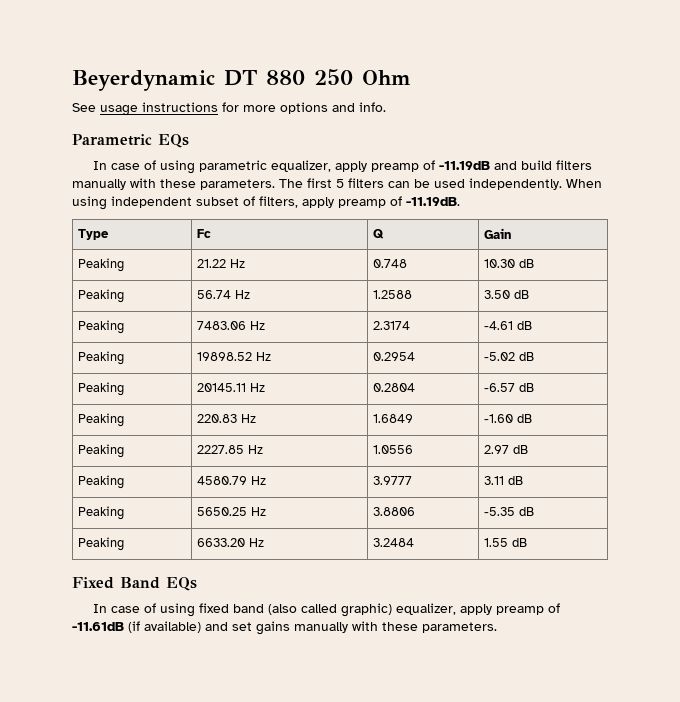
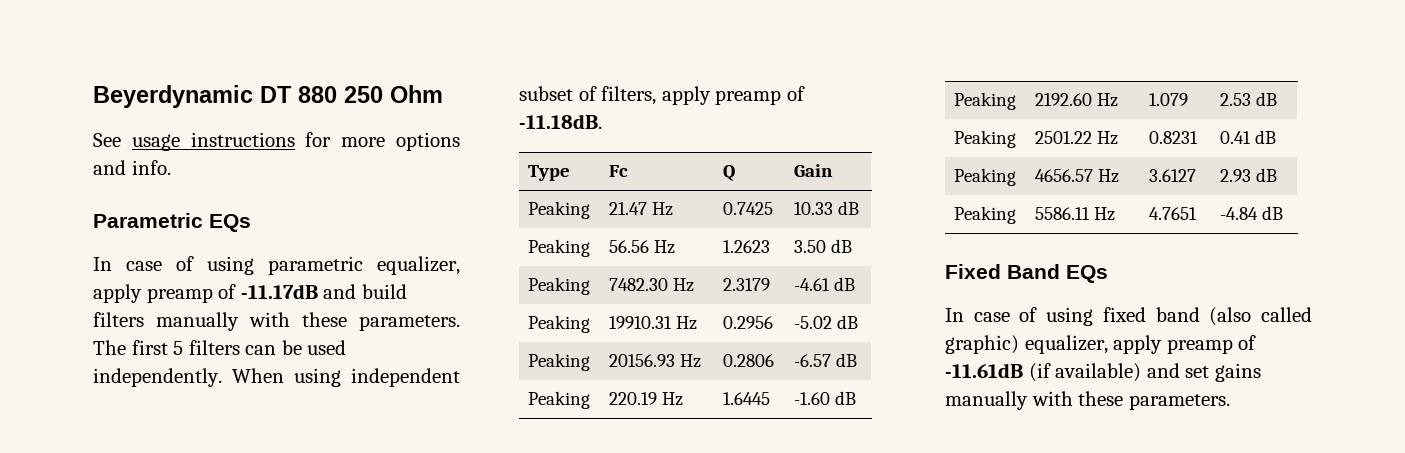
- In case of using parametric equalizer, apply preamp of -11.19dB and build filters manually with these parameters.
+ In case of using parametric equalizer, apply preamp of -11.17dB and build filters manually with these parameters.
- When using independent subset of filters, apply preamp of -11.19dB.
+ When using independent subset of filters, apply preamp of -11.18dB.
- Peaking | 21.22 Hz | 0.748 | 10.30 dB
- Peaking | 56.74 Hz | 1.2588 | 3.50 dB
+ Peaking | 21.47 Hz | 0.7425 | 10.33 dB
+ Peaking | 56.56 Hz | 1.2623 | 3.50 dB
- Peaking | 7483.06 Hz | 2.3174 | -4.61 dB
+ Peaking | 7482.30 Hz | 2.3179 | -4.61 dB
- Peaking | 19898.52 Hz | 0.2954 | -5.02 dB
+ Peaking | 19910.31 Hz | 0.2956 | -5.02 dB
- Peaking | 20145.11 Hz | 0.2804 | -6.57 dB
+ Peaking | 20156.93 Hz | 0.2806 | -6.57 dB
- Peaking | 220.83 Hz | 1.6849 | -1.60 dB
+ Peaking | 220.19 Hz | 1.6445 | -1.60 dB
- Peaking | 2227.85 Hz | 1.0556 | 2.97 dB
- Peaking | 4580.79 Hz | 3.9777 | 3.11 dB
- Peaking | 5650.25 Hz | 3.8806 | -5.35 dB
- Peaking | 6633.20 Hz | 3.2484 | 1.55 dB
+ Peaking | 2192.60 Hz | 1.079 | 2.53 dB
+ Peaking | 2501.22 Hz | 0.8231 | 0.41 dB
+ Peaking | 4656.57 Hz | 3.6127 | 2.93 dB
+ Peaking | 5586.11 Hz | 4.7651 | -4.84 dB

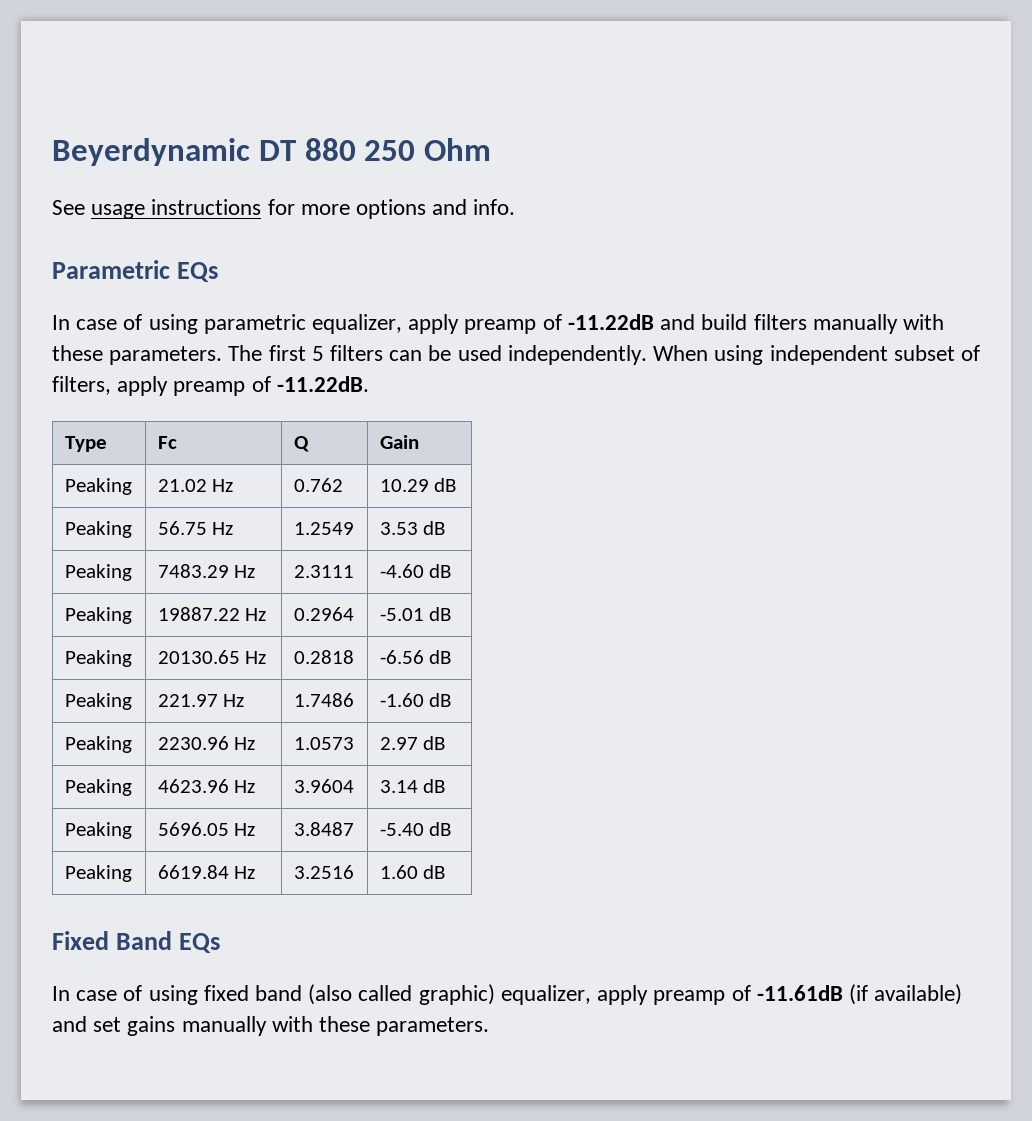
- In case of using parametric equalizer, apply preamp of -11.17dB and build filters manually with these parameters.
+ In case of using parametric equalizer, apply preamp of -11.22dB and build filters manually with these parameters.
- When using independent subset of filters, apply preamp of -11.18dB.
+ When using independent subset of filters, apply preamp of -11.22dB.
- Peaking | 21.47 Hz | 0.7425 | 10.33 dB
- Peaking | 56.56 Hz | 1.2623 | 3.50 dB
- Peaking | 7482.30 Hz | 2.3179 | -4.61 dB
- Peaking | 19910.31 Hz | 0.2956 | -5.02 dB
- Peaking | 20156.93 Hz | 0.2806 | -6.57 dB
- Peaking | 220.19 Hz | 1.6445 | -1.60 dB
+ Peaking | 21.02 Hz | 0.762 | 10.29 dB
+ Peaking | 56.75 Hz | 1.2549 | 3.53 dB
+ Peaking | 7483.29 Hz | 2.3111 | -4.60 dB
+ Peaking | 19887.22 Hz | 0.2964 | -5.01 dB
+ Peaking | 20130.65 Hz | 0.2818 | -6.56 dB
+ Peaking | 221.97 Hz | 1.7486 | -1.60 dB
- Peaking | 2192.60 Hz | 1.079 | 2.53 dB
- Peaking | 2501.22 Hz | 0.8231 | 0.41 dB
- Peaking | 4656.57 Hz | 3.6127 | 2.93 dB
- Peaking | 5586.11 Hz | 4.7651 | -4.84 dB
+ Peaking | 2230.96 Hz | 1.0573 | 2.97 dB
+ Peaking | 4623.96 Hz | 3.9604 | 3.14 dB
+ Peaking | 5696.05 Hz | 3.8487 | -5.40 dB
+ Peaking | 6619.84 Hz | 3.2516 | 1.60 dB

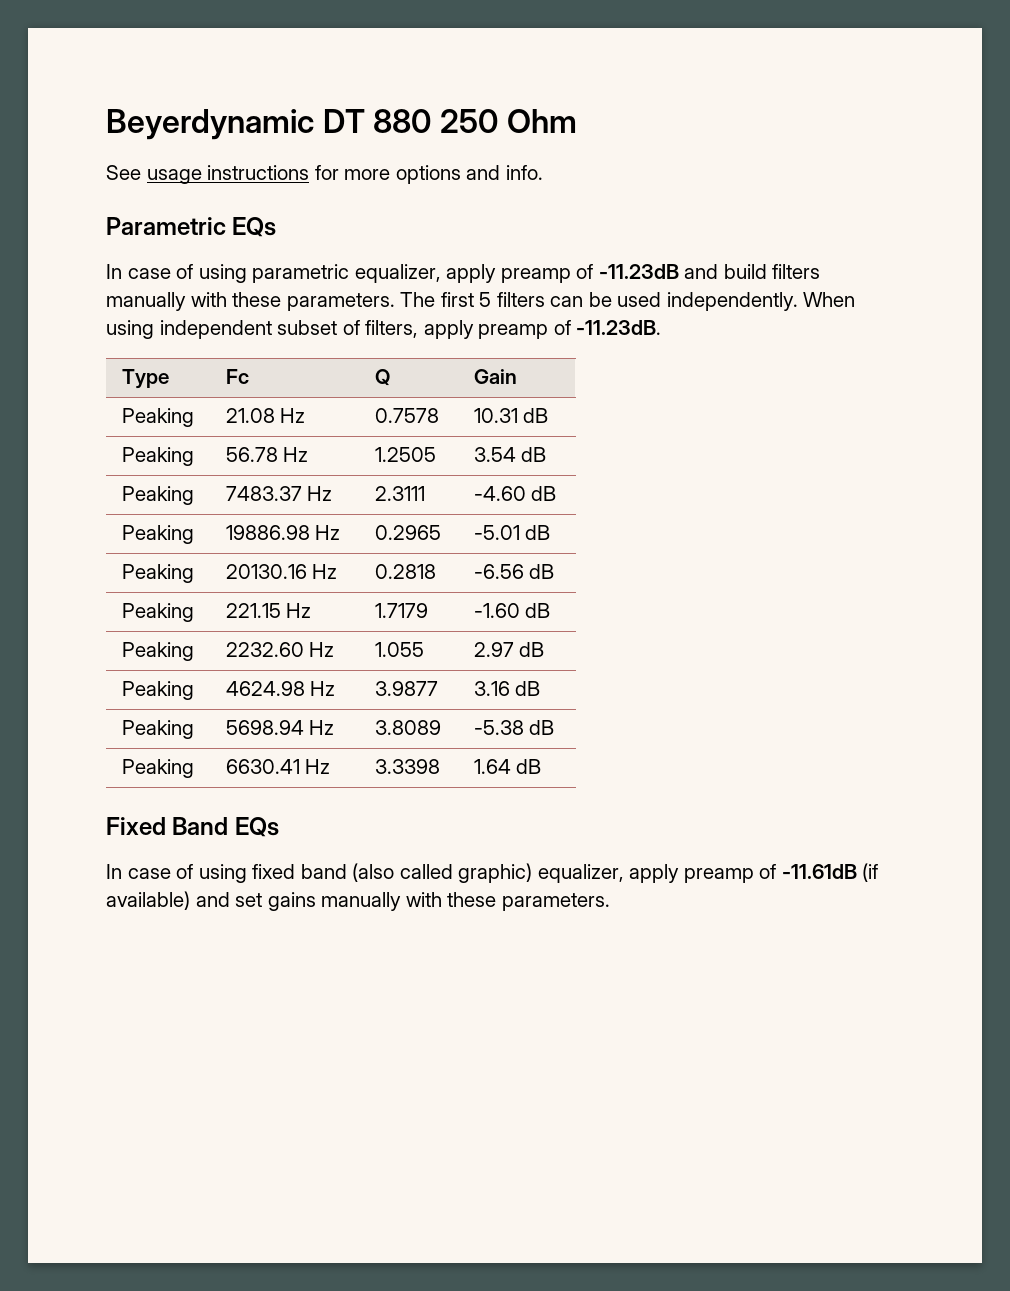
- In case of using parametric equalizer, apply preamp of -11.22dB and build filters manually with these parameters.
+ In case of using parametric equalizer, apply preamp of -11.23dB and build filters manually with these parameters.
- When using independent subset of filters, apply preamp of -11.22dB.
+ When using independent subset of filters, apply preamp of -11.23dB.
- Peaking | 21.02 Hz | 0.762 | 10.29 dB
- Peaking | 56.75 Hz | 1.2549 | 3.53 dB
- Peaking | 7483.29 Hz | 2.3111 | -4.60 dB
+ Peaking | 21.08 Hz | 0.7578 | 10.31 dB
+ Peaking | 56.78 Hz | 1.2505 | 3.54 dB
+ Peaking | 7483.37 Hz | 2.3111 | -4.60 dB
- Peaking | 19887.22 Hz | 0.2964 | -5.01 dB
+ Peaking | 19886.98 Hz | 0.2965 | -5.01 dB
- Peaking | 20130.65 Hz | 0.2818 | -6.56 dB
+ Peaking | 20130.16 Hz | 0.2818 | -6.56 dB
- Peaking | 221.97 Hz | 1.7486 | -1.60 dB
+ Peaking | 221.15 Hz | 1.7179 | -1.60 dB
- Peaking | 2230.96 Hz | 1.0573 | 2.97 dB
+ Peaking | 2232.60 Hz | 1.055 | 2.97 dB
- Peaking | 4623.96 Hz | 3.9604 | 3.14 dB
- Peaking | 5696.05 Hz | 3.8487 | -5.40 dB
- Peaking | 6619.84 Hz | 3.2516 | 1.60 dB
+ Peaking | 4624.98 Hz | 3.9877 | 3.16 dB
+ Peaking | 5698.94 Hz | 3.8089 | -5.38 dB
+ Peaking | 6630.41 Hz | 3.3398 | 1.64 dB

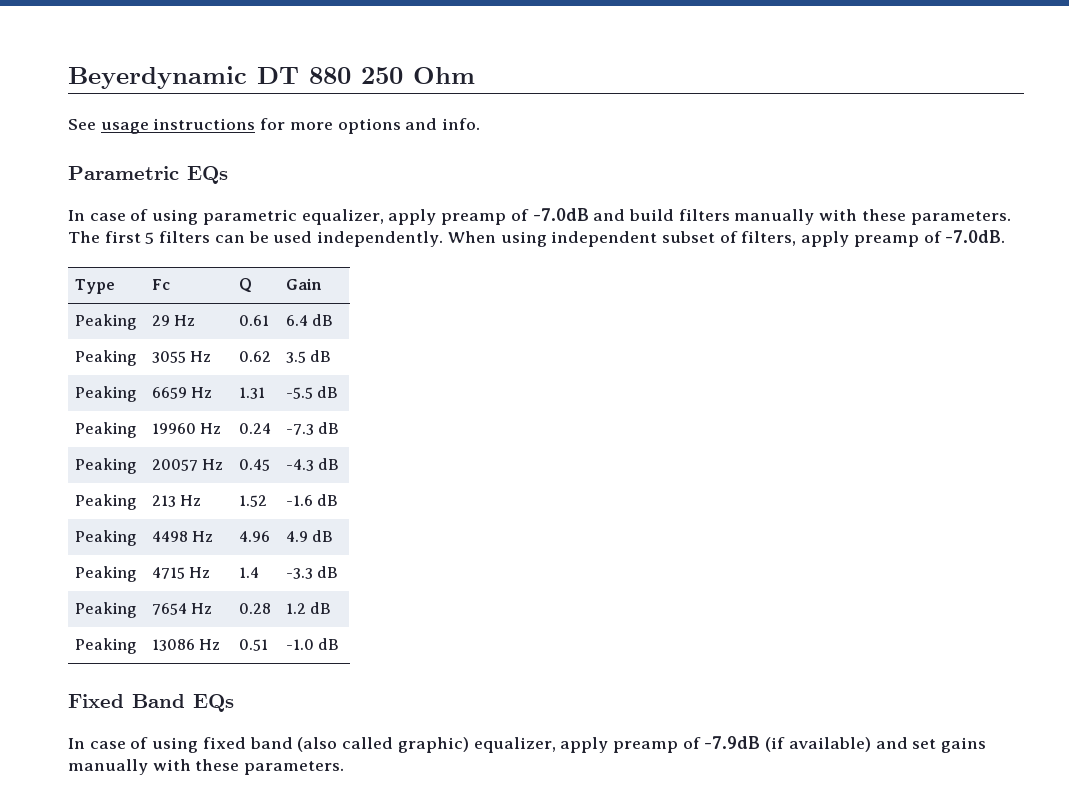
- In case of using parametric equalizer, apply preamp of -11.23dB and build filters manually with these parameters.
+ In case of using parametric equalizer, apply preamp of -7.0dB and build filters manually with these parameters.
- When using independent subset of filters, apply preamp of -11.23dB.
+ When using independent subset of filters, apply preamp of -7.0dB.
- Peaking | 21.08 Hz | 0.7578 | 10.31 dB
- Peaking | 56.78 Hz | 1.2505 | 3.54 dB
- Peaking | 7483.37 Hz | 2.3111 | -4.60 dB
- Peaking | 19886.98 Hz | 0.2965 | -5.01 dB
- Peaking | 20130.16 Hz | 0.2818 | -6.56 dB
- Peaking | 221.15 Hz | 1.7179 | -1.60 dB
- Peaking | 2232.60 Hz | 1.055 | 2.97 dB
- Peaking | 4624.98 Hz | 3.9877 | 3.16 dB
- Peaking | 5698.94 Hz | 3.8089 | -5.38 dB
- Peaking | 6630.41 Hz | 3.3398 | 1.64 dB
+ Peaking | 29 Hz | 0.61 | 6.4 dB
+ Peaking | 3055 Hz | 0.62 | 3.5 dB
+ Peaking | 6659 Hz | 1.31 | -5.5 dB
+ Peaking | 19960 Hz | 0.24 | -7.3 dB
+ Peaking | 20057 Hz | 0.45 | -4.3 dB
+ Peaking | 213 Hz | 1.52 | -1.6 dB
+ Peaking | 4498 Hz | 4.96 | 4.9 dB
+ Peaking | 4715 Hz | 1.4 | -3.3 dB
+ Peaking | 7654 Hz | 0.28 | 1.2 dB
+ Peaking | 13086 Hz | 0.51 | -1.0 dB
- In case of using fixed band (also called graphic) equalizer, apply preamp of -11.61dB (if available) and set gains manually with these parameters.
+ In case of using fixed band (also called graphic) equalizer, apply preamp of -7.9dB (if available) and set gains manually with these parameters.

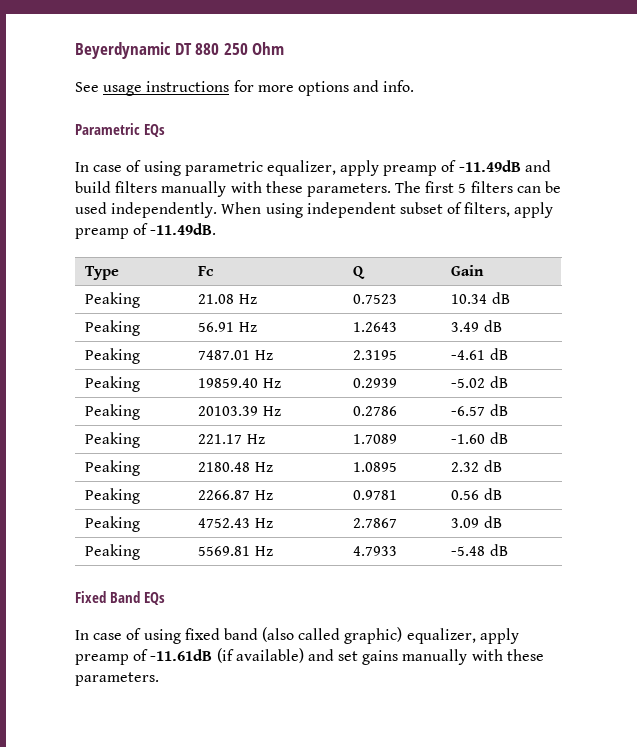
- In case of using parametric equalizer, apply preamp of -7.0dB and build filters manually with these parameters.
+ In case of using parametric equalizer, apply preamp of -11.49dB and build filters manually with these parameters.
- When using independent subset of filters, apply preamp of -7.0dB.
+ When using independent subset of filters, apply preamp of -11.49dB.
- Peaking | 29 Hz | 0.61 | 6.4 dB
- Peaking | 3055 Hz | 0.62 | 3.5 dB
- Peaking | 6659 Hz | 1.31 | -5.5 dB
- Peaking | 19960 Hz | 0.24 | -7.3 dB
- Peaking | 20057 Hz | 0.45 | -4.3 dB
- Peaking | 213 Hz | 1.52 | -1.6 dB
- Peaking | 4498 Hz | 4.96 | 4.9 dB
- Peaking | 4715 Hz | 1.4 | -3.3 dB
- Peaking | 7654 Hz | 0.28 | 1.2 dB
- Peaking | 13086 Hz | 0.51 | -1.0 dB
+ Peaking | 21.08 Hz | 0.7523 | 10.34 dB
+ Peaking | 56.91 Hz | 1.2643 | 3.49 dB
+ Peaking | 7487.01 Hz | 2.3195 | -4.61 dB
+ Peaking | 19859.40 Hz | 0.2939 | -5.02 dB
+ Peaking | 20103.39 Hz | 0.2786 | -6.57 dB
+ Peaking | 221.17 Hz | 1.7089 | -1.60 dB
+ Peaking | 2180.48 Hz | 1.0895 | 2.32 dB
+ Peaking | 2266.87 Hz | 0.9781 | 0.56 dB
+ Peaking | 4752.43 Hz | 2.7867 | 3.09 dB
+ Peaking | 5569.81 Hz | 4.7933 | -5.48 dB
- In case of using fixed band (also called graphic) equalizer, apply preamp of -7.9dB (if available) and set gains manually with these parameters.
+ In case of using fixed band (also called graphic) equalizer, apply preamp of -11.61dB (if available) and set gains manually with these parameters.

